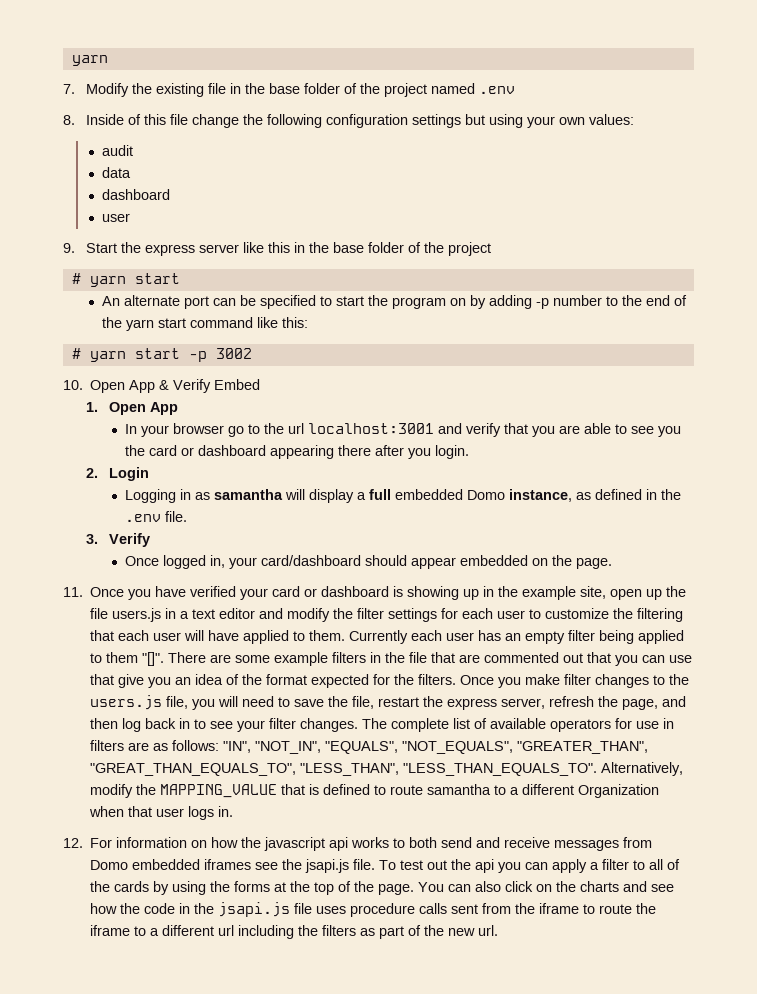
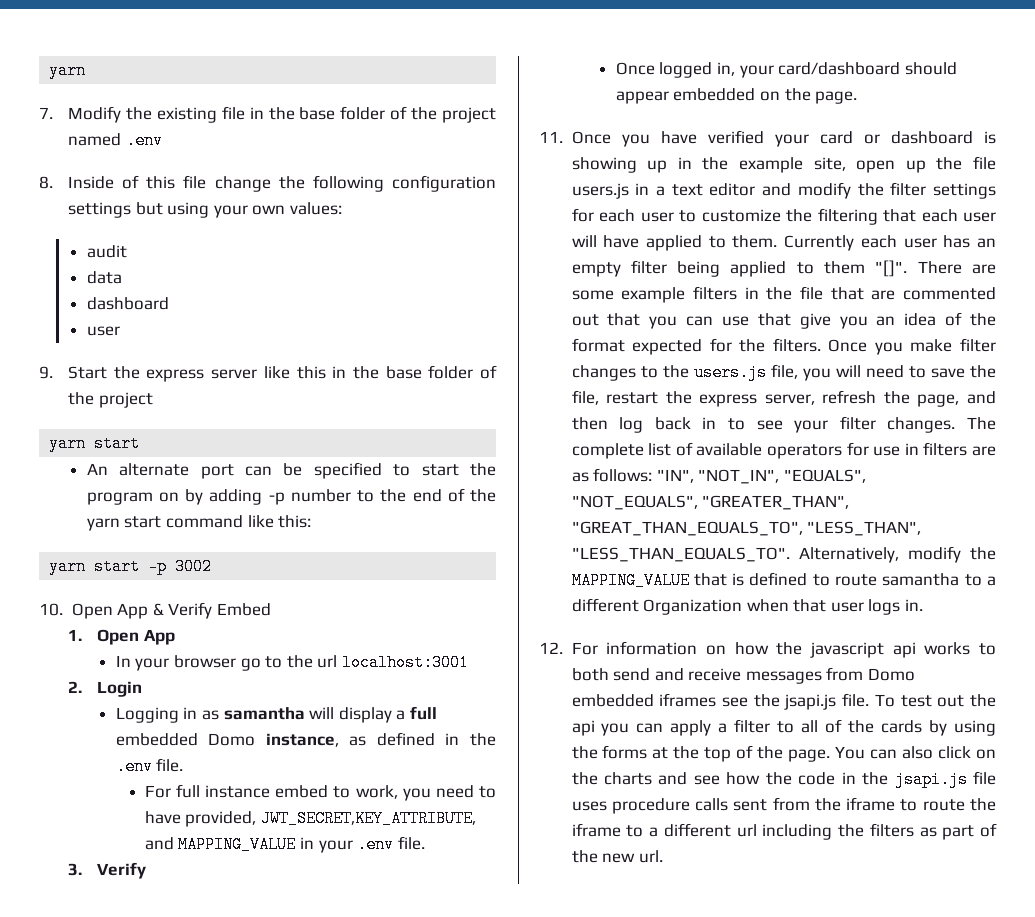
  9. Start the express server like this in the base folder of the project
- # yarn start
+ yarn start
- # yarn start -p 3002
+ yarn start -p 3002
- In your browser go to the url localhost:3001 and verify that you are able to see you the card or dashboard appearing there after you login.
+ In your browser go to the url localhost:3001
+ For full instance embed to work, you need to have provided, JWT_SECRET,KEY_ATTRIBUTE, and MAPPING_VALUE in your .env file.

